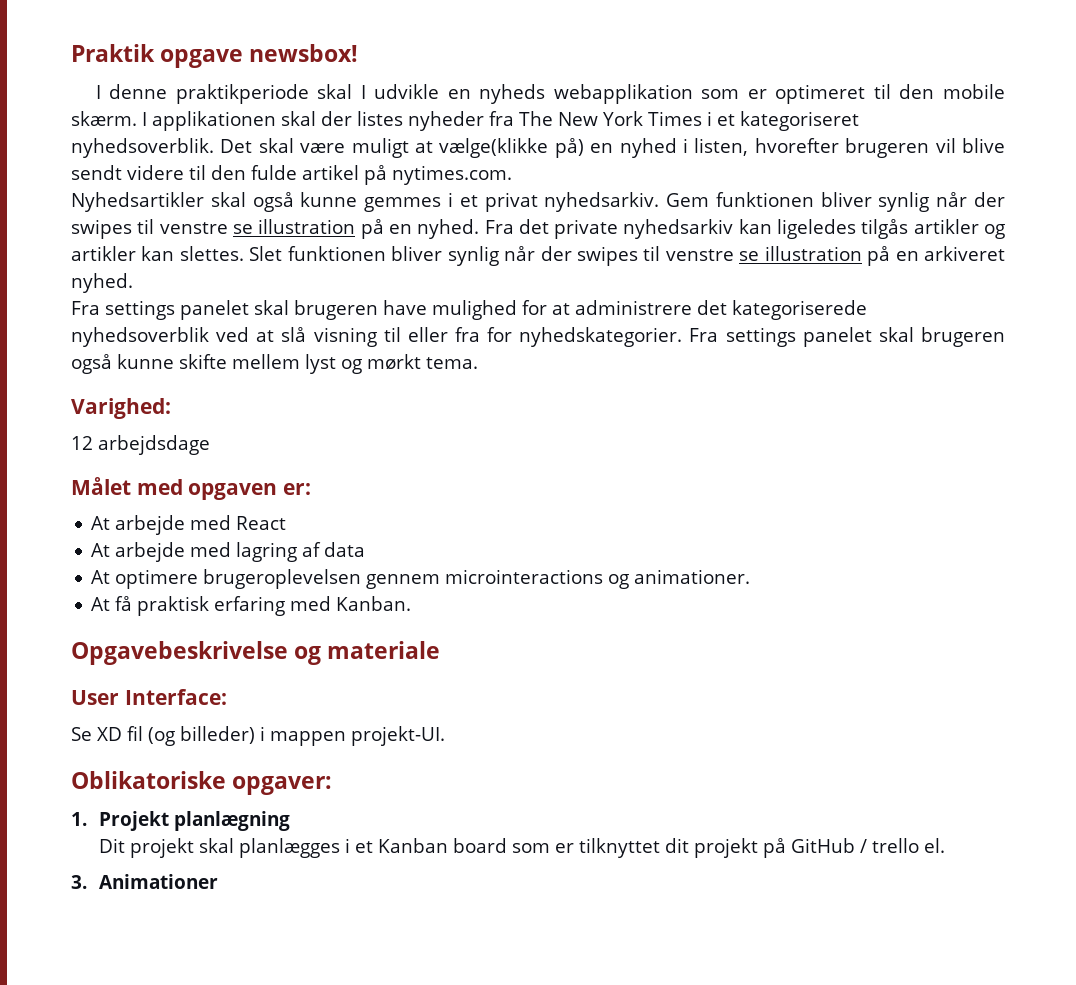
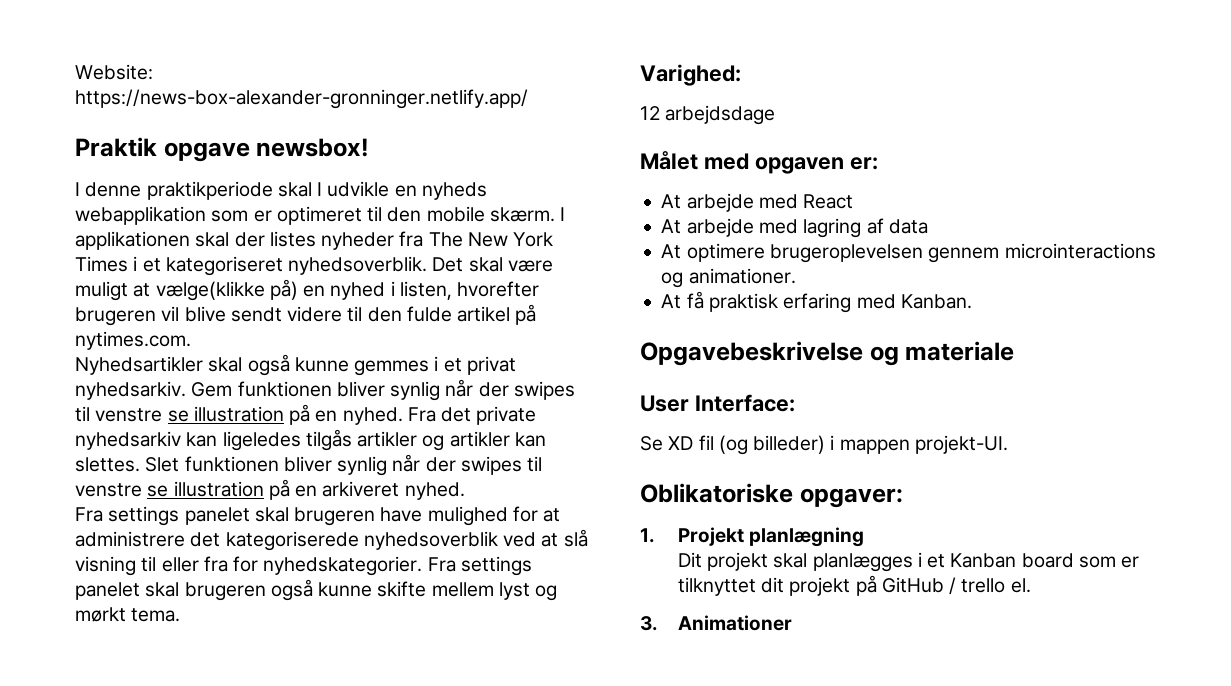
+ Website: https://news-box-alexander-gronninger.netlify.app/

